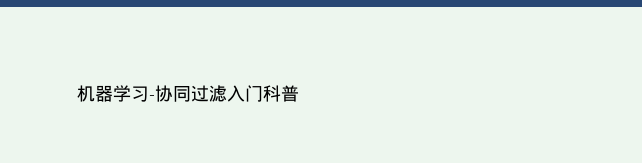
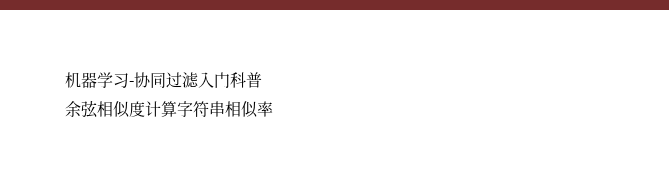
+ 余弦相似度计算字符串相似率

